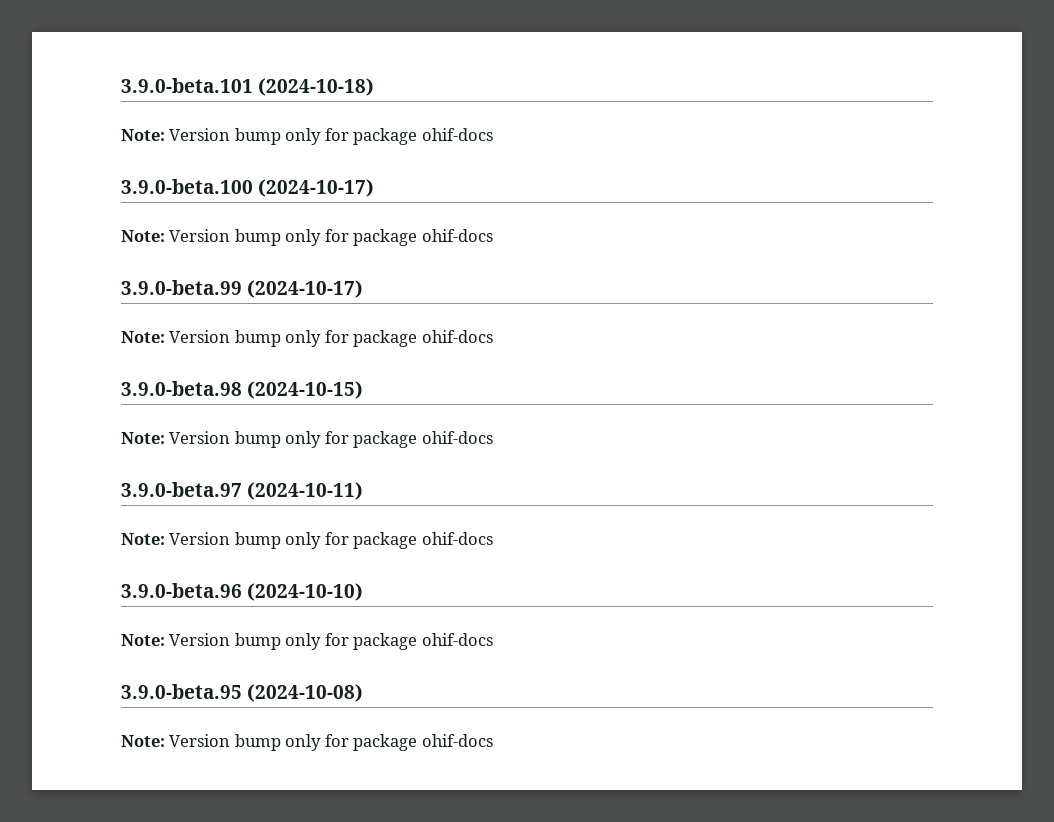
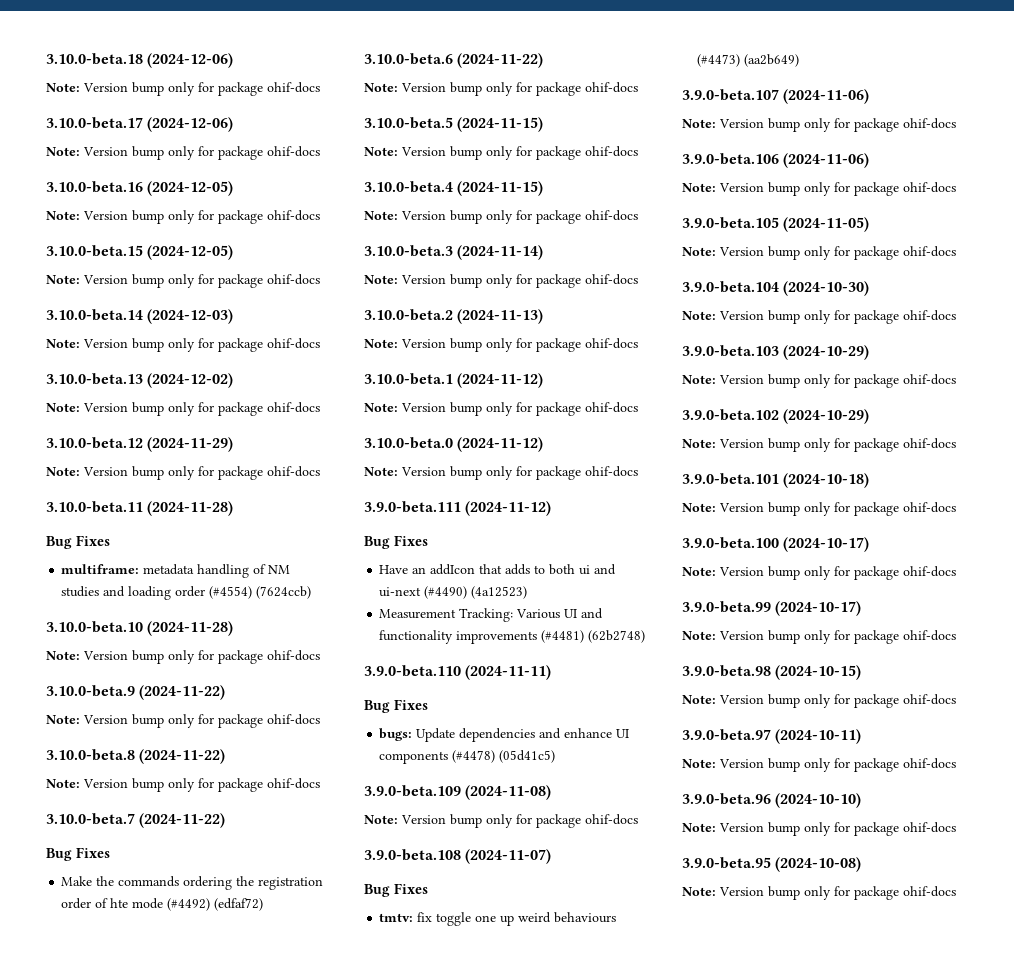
+ 3.10.0-beta.18 (2024-12-06)
+ Note: Version bump only for package ohif-docs
+ 3.10.0-beta.17 (2024-12-06)
+ Note: Version bump only for package ohif-docs
+ 3.10.0-beta.16 (2024-12-05)
+ Note: Version bump only for package ohif-docs
+ 3.10.0-beta.15 (2024-12-05)
+ Note: Version bump only for package ohif-docs
+ 3.10.0-beta.14 (2024-12-03)
+ Note: Version bump only for package ohif-docs
+ 3.10.0-beta.13 (2024-12-02)
+ Note: Version bump only for package ohif-docs
+ 3.10.0-beta.12 (2024-11-29)
+ Note: Version bump only for package ohif-docs
+ 3.10.0-beta.11 (2024-11-28)
+ Bug Fixes
+ multiframe: metadata handling of NM studies and loading order (#4554) (7624ccb)
+ 3.10.0-beta.10 (2024-11-28)
+ Note: Version bump only for package ohif-docs
+ 3.10.0-beta.9 (2024-11-22)
+ Note: Version bump only for package ohif-docs
+ 3.10.0-beta.8 (2024-11-22)
+ Note: Version bump only for package ohif-docs
+ 3.10.0-beta.7 (2024-11-22)
+ Bug Fixes
+ Make the commands ordering the registration order of hte mode (#4492) (edfaf72)
+ 3.10.0-beta.6 (2024-11-22)
+ Note: Version bump only for package ohif-docs
+ 3.10.0-beta.5 (2024-11-15)
+ Note: Version bump only for package ohif-docs
+ 3.10.0-beta.4 (2024-11-15)
+ Note: Version bump only for package ohif-docs
+ 3.10.0-beta.3 (2024-11-14)
+ Note: Version bump only for package ohif-docs
+ 3.10.0-beta.2 (2024-11-13)
+ Note: Version bump only for package ohif-docs
+ 3.10.0-beta.1 (2024-11-12)
+ Note: Version bump only for package ohif-docs
+ 3.10.0-beta.0 (2024-11-12)
+ Note: Version bump only for package ohif-docs
+ 3.9.0-beta.111 (2024-11-12)
+ Bug Fixes
+ Have an addIcon that adds to both ui and ui-next (#4490) (4a12523)
+ Measurement Tracking: Various UI and functionality improvements (#4481) (62b2748)
+ 3.9.0-beta.110 (2024-11-11)
+ Bug Fixes
+ bugs: Update dependencies and enhance UI components (#4478) (05d41c5)
+ 3.9.0-beta.109 (2024-11-08)
+ Note: Version bump only for package ohif-docs
+ 3.9.0-beta.108 (2024-11-07)
+ Bug Fixes
+ tmtv: fix toggle one up weird behaviours (#4473) (aa2b649)
+ 3.9.0-beta.107 (2024-11-06)
+ Note: Version bump only for package ohif-docs
+ 3.9.0-beta.106 (2024-11-06)
+ Note: Version bump only for package ohif-docs
+ 3.9.0-beta.105 (2024-11-05)
+ Note: Version bump only for package ohif-docs
+ 3.9.0-beta.104 (2024-10-30)
+ Note: Version bump only for package ohif-docs
+ 3.9.0-beta.103 (2024-10-29)
+ Note: Version bump only for package ohif-docs
+ 3.9.0-beta.102 (2024-10-29)
+ Note: Version bump only for package ohif-docs

